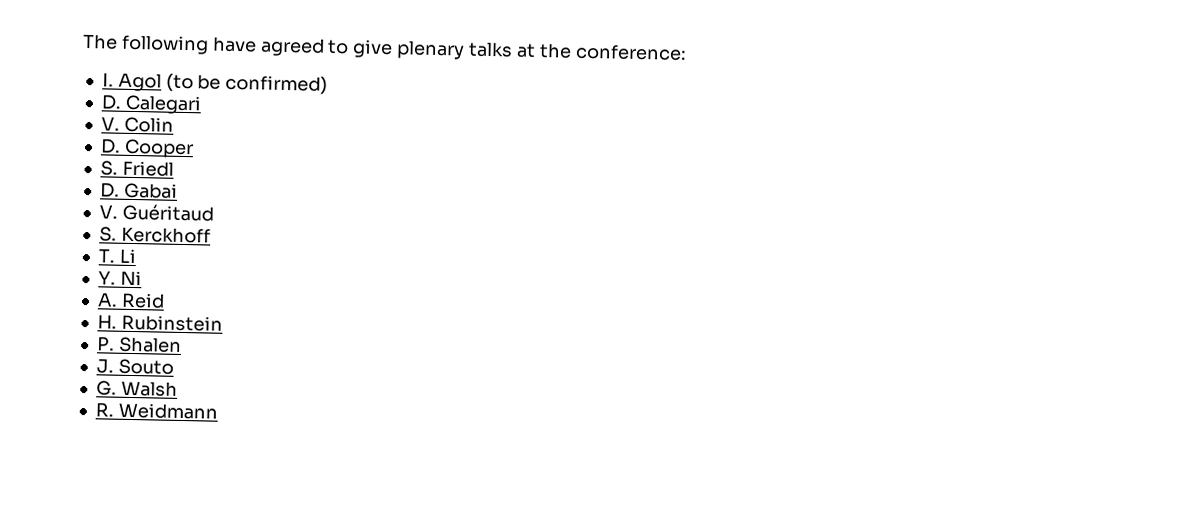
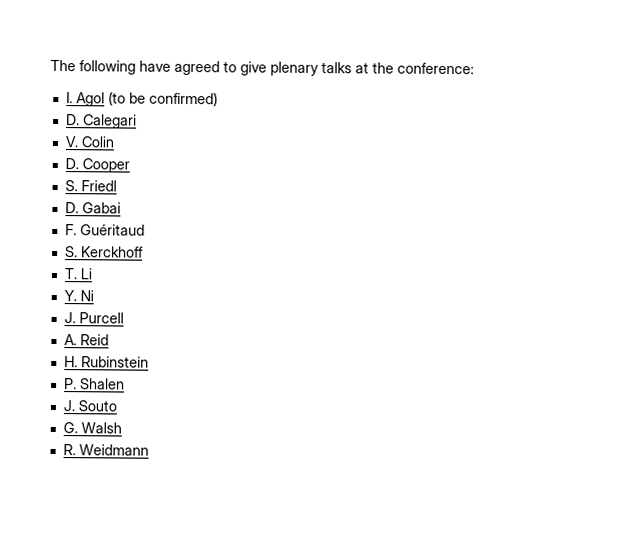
- V. Guéritaud
+ F. Guéritaud
+ J. Purcell

